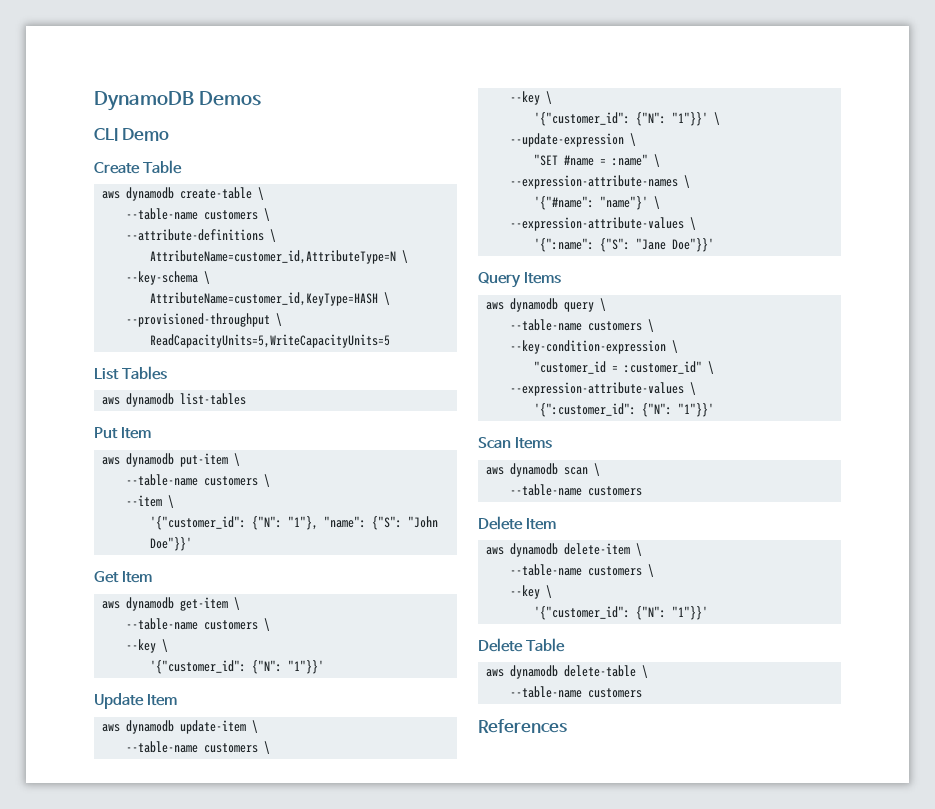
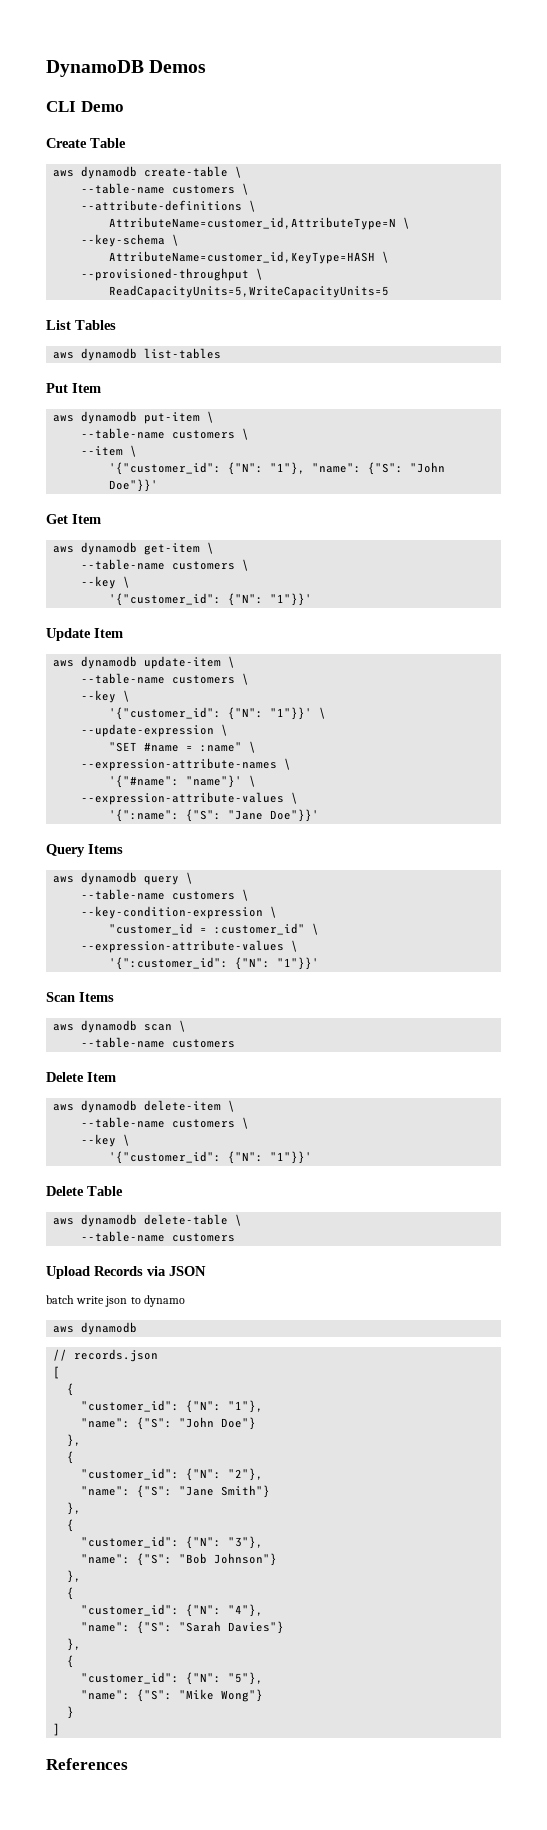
+ Upload Records via JSON
+ batch write json to dynamo
+ aws dynamodb
+ // records.json
+ [
+ {
+ "customer_id": {"N": "1"},
+ "name": {"S": "John Doe"}
+ },
+ {
+ "customer_id": {"N": "2"},
+ "name": {"S": "Jane Smith"}
+ },
+ {
+ "customer_id": {"N": "3"},
+ "name": {"S": "Bob Johnson"}
+ },
+ {
+ "customer_id": {"N": "4"},
+ "name": {"S": "Sarah Davies"}
+ },
+ {
+ "customer_id": {"N": "5"},
+ "name": {"S": "Mike Wong"}
+ }
+ ]

